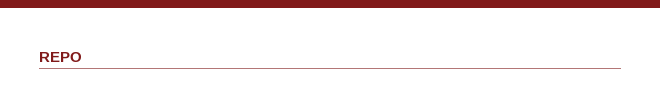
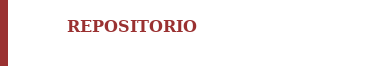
- REPO
+ REPOSITORIO

